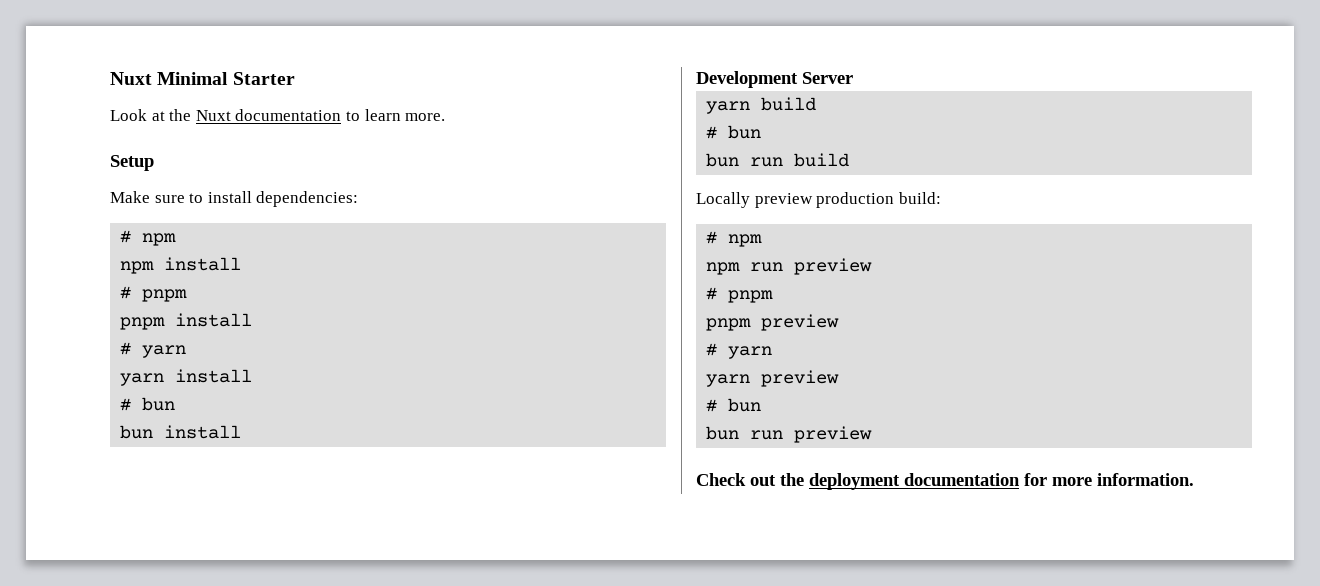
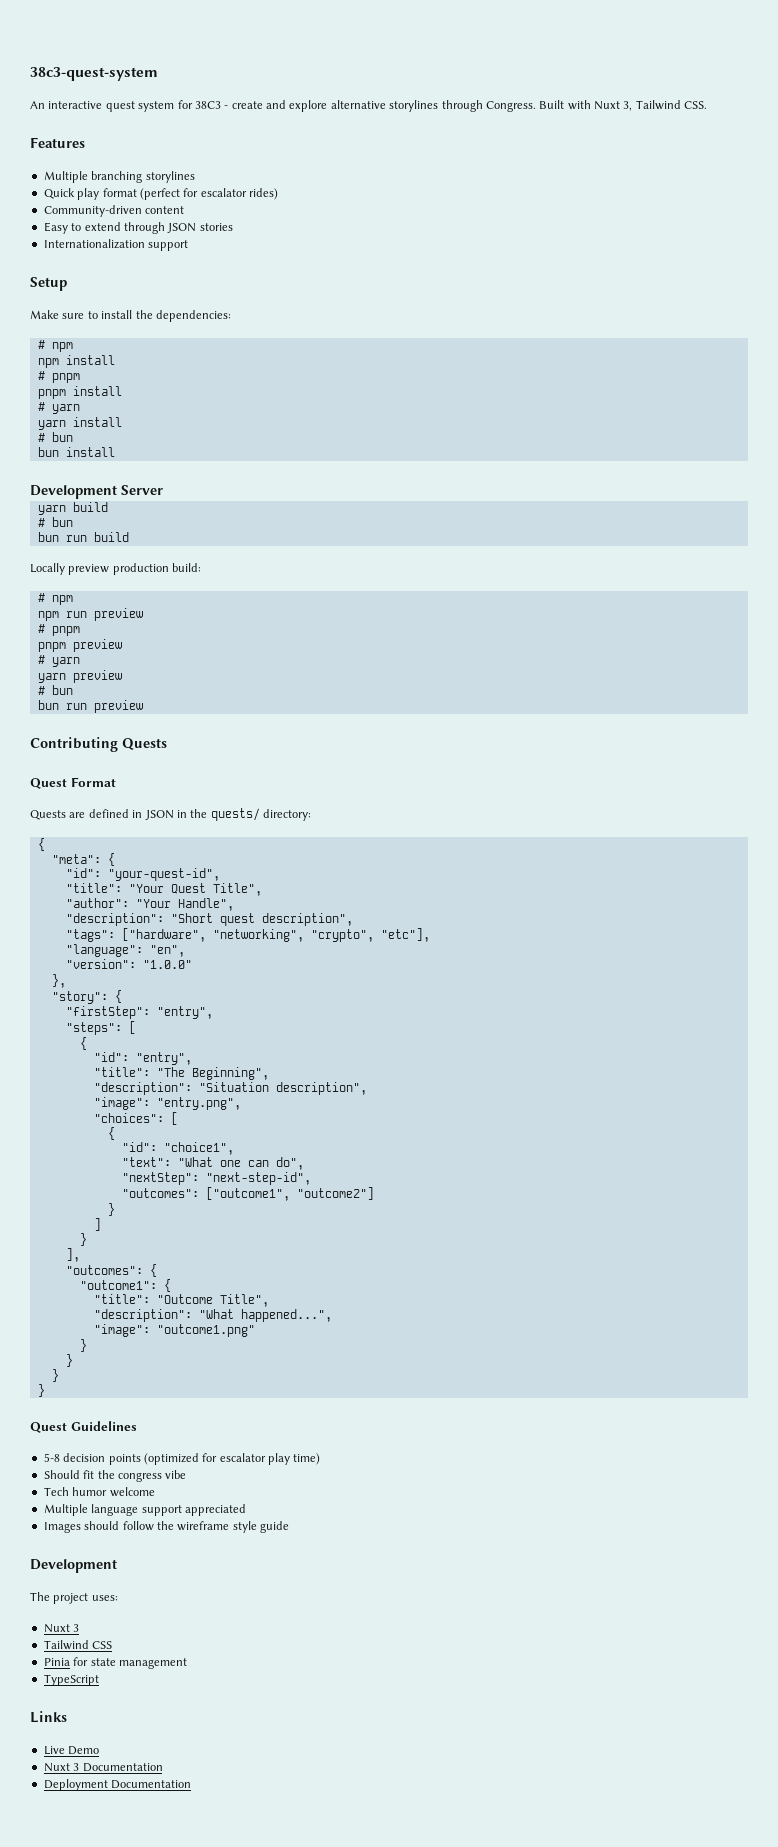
- Nuxt Minimal Starter
- Look at the Nuxt documentation to learn more.
+ 38c3-quest-system
+ An interactive quest system for 38C3 - create and explore alternative storylines through Congress. Built with Nuxt 3, Tailwind CSS.
+ Features
+ Multiple branching storylines
+ Quick play format (perfect for escalator rides)
+ Community-driven content
+ Easy to extend through JSON stories
+ Internationalization support
- Make sure to install dependencies:
+ Make sure to install the dependencies:
- Check out the deployment documentation for more information.
+ Contributing Quests
+ Quest Format
+ Quests are defined in JSON in the quests/ directory:
+ {
+ "meta": {
+ "id": "your-quest-id",
+ "title": "Your Quest Title",
+ "author": "Your Handle",
+ "description": "Short quest description",
+ "tags": ["hardware", "networking", "crypto", "etc"],
+ "language": "en",
+ "version": "1.0.0"
+ },
+ "story": {
+ "firstStep": "entry",
+ "steps": [
+ {
+ "id": "entry",
+ "title": "The Beginning",
+ "description": "Situation description",
+ "image": "entry.png",
+ "choices": [
+ {
+ "id": "choice1",
+ "text": "What one can do",
+ "nextStep": "next-step-id",
+ "outcomes": ["outcome1", "outcome2"]
+ }
+ ]
+ }
+ ],
+ "outcomes": {
+ "outcome1": {
+ "title": "Outcome Title",
+ "description": "What happened...",
+ "image": "outcome1.png"
+ }
+ }
+ }
+ }
+ Quest Guidelines
+ 5-8 decision points (optimized for escalator play time)
+ Should fit the congress vibe
+ Tech humor welcome
+ Multiple language support appreciated
+ Images should follow the wireframe style guide
+ Development
+ The project uses:
+ Nuxt 3
+ Tailwind CSS
+ Pinia for state management
+ TypeScript
+ Links
+ Live Demo
+ Nuxt 3 Documentation
+ Deployment Documentation

